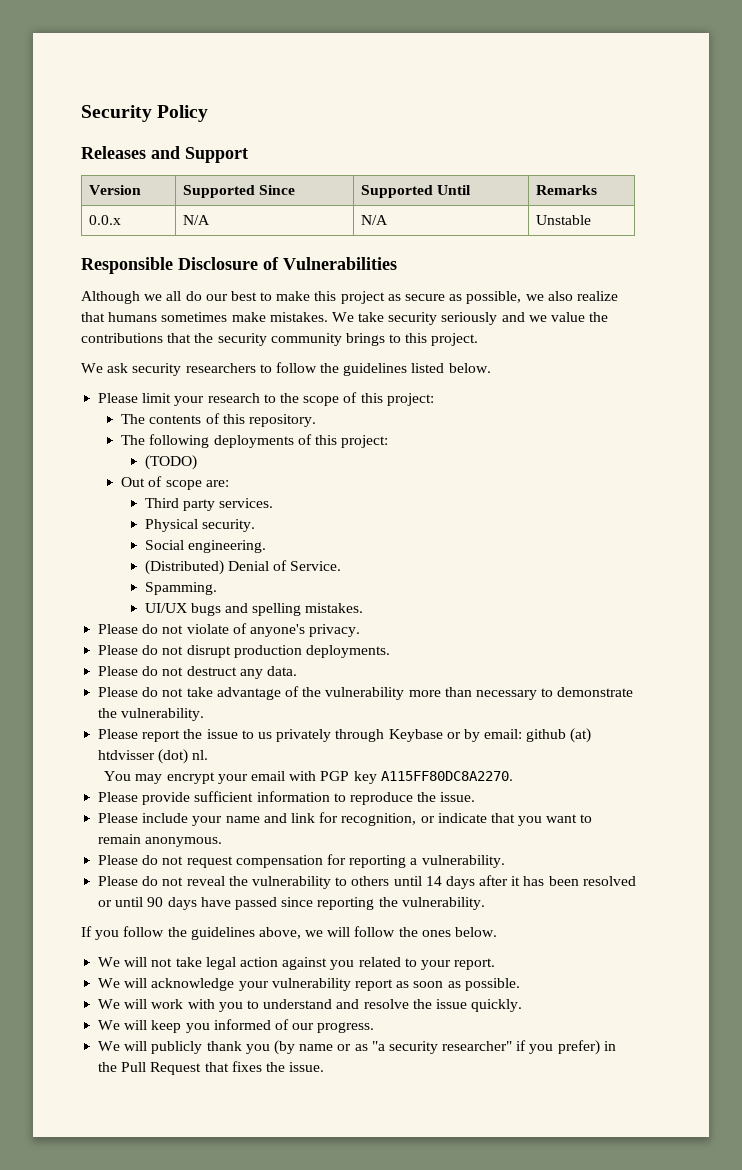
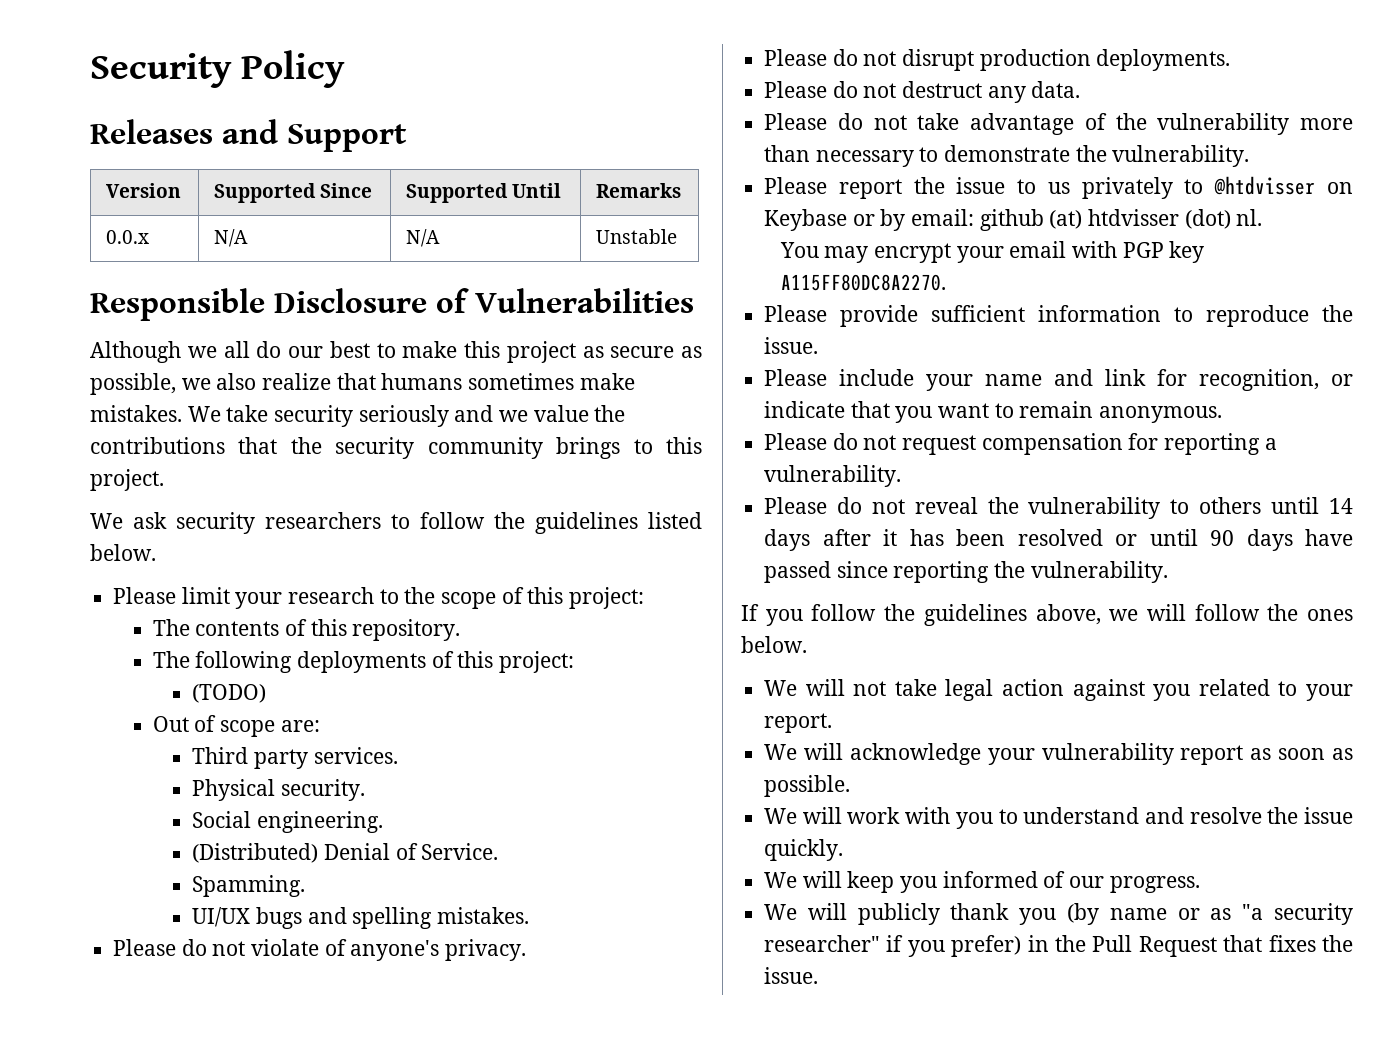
- Please report the issue to us privately through Keybase or by email: github (at) htdvisser (dot) nl.
+ Please report the issue to us privately to @htdvisser on Keybase or by email: github (at) htdvisser (dot) nl.

